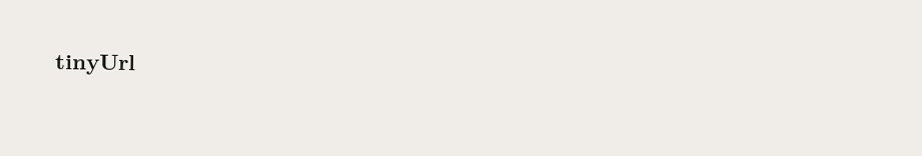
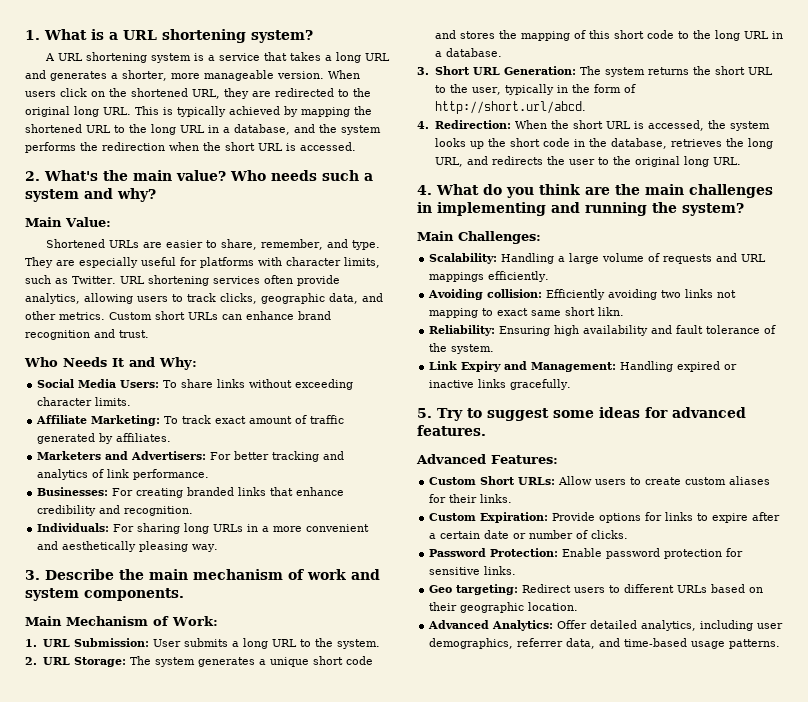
- tinyUrl
+ 1. What is a URL shortening system?
+ A URL shortening system is a service that takes a long URL and generates a shorter, more manageable version. When users click on the shortened URL, they are redirected to the original long URL. This is typically achieved by mapping the shortened URL to the long URL in a database, and the system performs the redirection when the short URL is accessed.
+ 2. What's the main value? Who needs such a system and why?
+ Main Value:
+ Shortened URLs are easier to share, remember, and type. They are especially useful for platforms with character limits, such as Twitter. URL shortening services often provide analytics, allowing users to track clicks, geographic data, and other metrics. Custom short URLs can enhance brand recognition and trust.
+ Who Needs It and Why:
+ Social Media Users: To share links without exceeding character limits.
+ Affiliate Marketing: To track exact amount of traffic generated by affiliates.
+ Marketers and Advertisers: For better tracking and analytics of link performance.
+ Businesses: For creating branded links that enhance credibility and recognition.
+ Individuals: For sharing long URLs in a more convenient and aesthetically pleasing way.
+ 3. Describe the main mechanism of work and system components.
+ Main Mechanism of Work:
+ 1. URL Submission: User submits a long URL to the system.
+ 2. URL Storage: The system generates a unique short code and stores the mapping of this short code to the long URL in a database.
+ 3. Short URL Generation: The system returns the short URL to the user, typically in the form of http://short.url/abcd.
+ 4. Redirection: When the short URL is accessed, the system looks up the short code in the database, retrieves the long URL, and redirects the user to the original long URL.
+ 4. What do you think are the main challenges in implementing and running the system?
+ Main Challenges:
+ Scalability: Handling a large volume of requests and URL mappings efficiently.
+ Avoiding collision: Efficiently avoiding two links not mapping to exact same short likn.
+ Reliability: Ensuring high availability and fault tolerance of the system.
+ Link Expiry and Management: Handling expired or inactive links gracefully.
+ 5. Try to suggest some ideas for advanced features.
+ Advanced Features:
+ Custom Short URLs: Allow users to create custom aliases for their links.
+ Custom Expiration: Provide options for links to expire after a certain date or number of clicks.
+ Password Protection: Enable password protection for sensitive links.
+ Geo targeting: Redirect users to different URLs based on their geographic location.
+ Advanced Analytics: Offer detailed analytics, including user demographics, referrer data, and time-based usage patterns.

